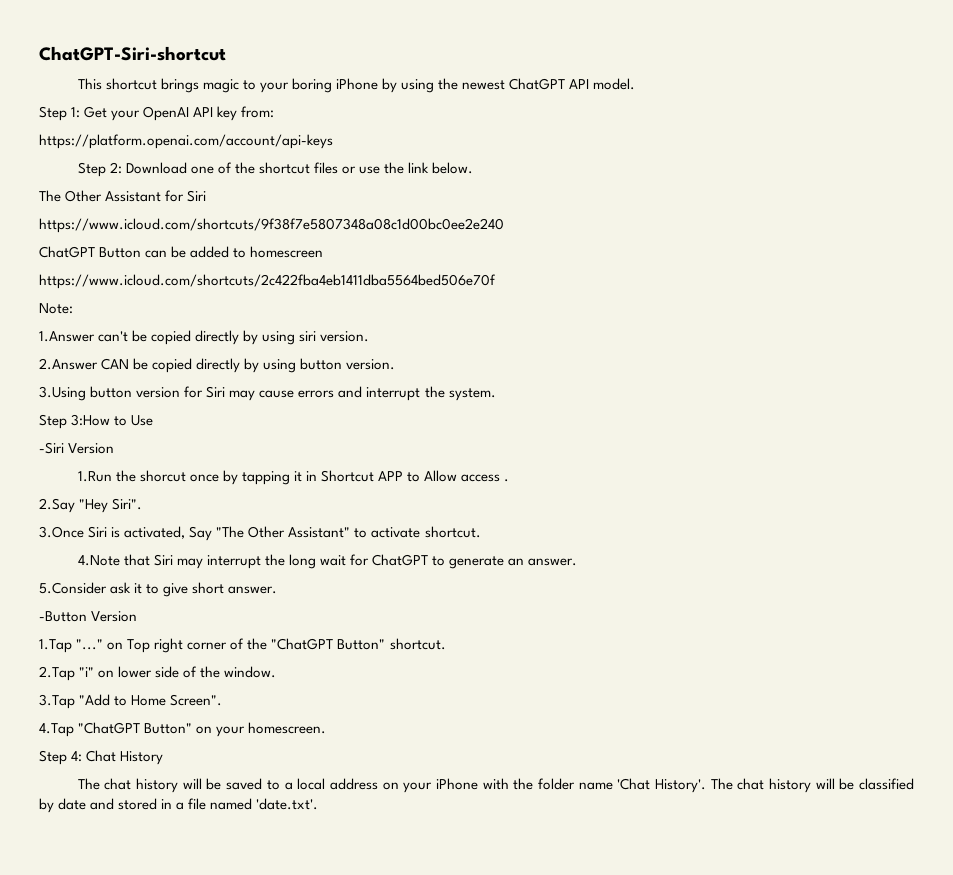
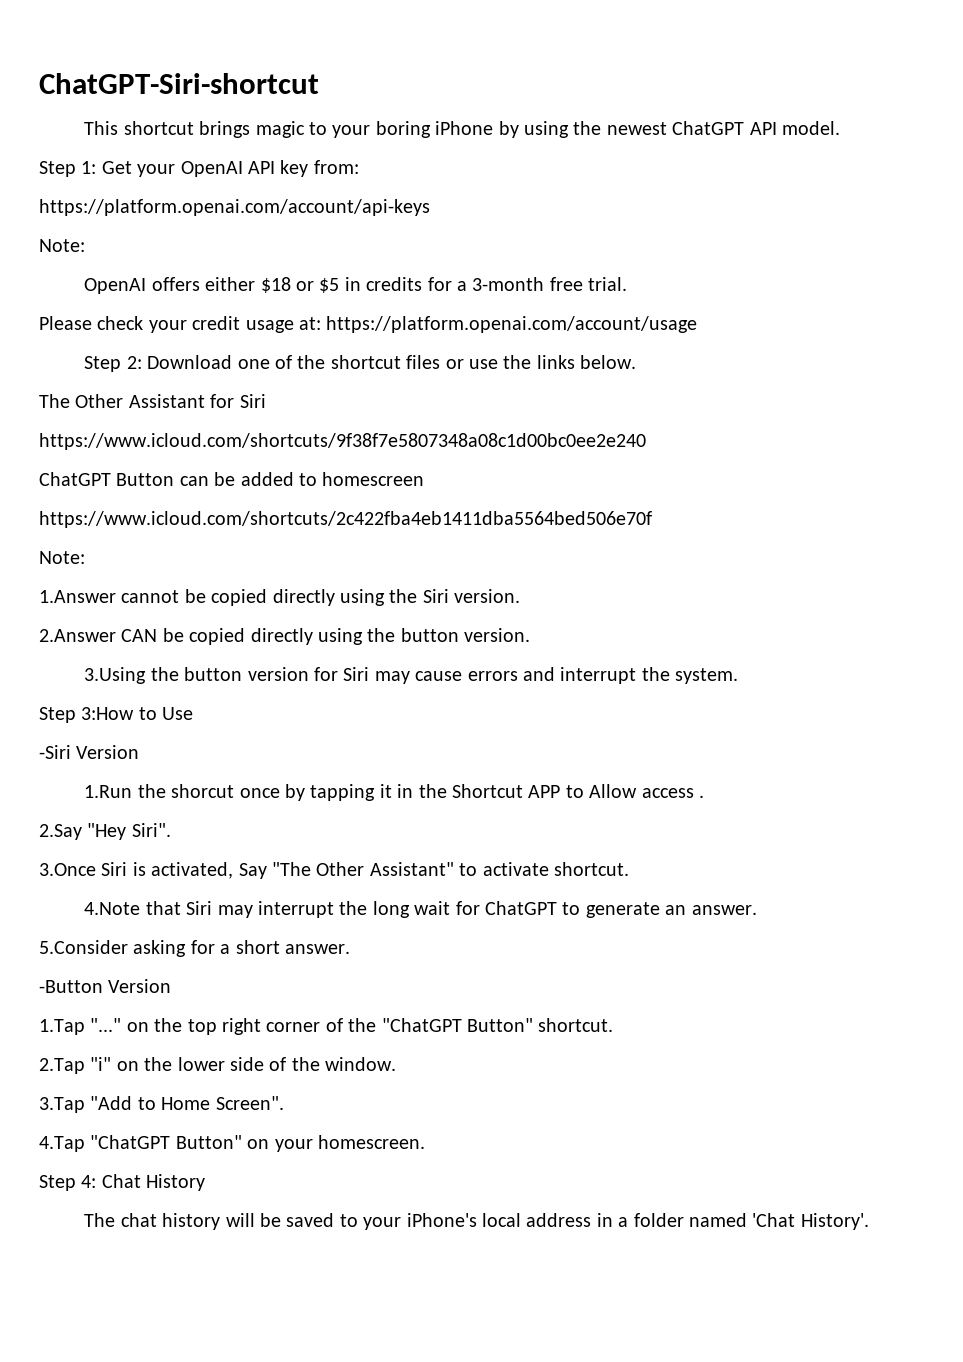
  https://platform.openai.com/account/api-keys
+ Note:
+ OpenAI offers either $18 or $5 in credits for a 3-month free trial.
+ Please check your credit usage at: https://platform.openai.com/account/usage
- Step 2: Download one of the shortcut files or use the link below.
+ Step 2: Download one of the shortcut files or use the links below.
- 1.Answer can't be copied directly by using siri version.
+ 1.Answer cannot be copied directly using the Siri version.
- 2.Answer CAN be copied directly by using button version.
+ 2.Answer CAN be copied directly using the button version.
- 3.Using button version for Siri may cause errors and interrupt the system.
+ 3.Using the button version for Siri may cause errors and interrupt the system.
- 1.Run the shorcut once by tapping it in Shortcut APP to Allow access .
+ 1.Run the shorcut once by tapping it in the Shortcut APP to Allow access .
- 5.Consider ask it to give short answer.
+ 5.Consider asking for a short answer.
- 1.Tap "..." on Top right corner of the "ChatGPT Button" shortcut.
+ 1.Tap "..." on the top right corner of the "ChatGPT Button" shortcut.
- 2.Tap "i" on lower side of the window.
+ 2.Tap "i" on the lower side of the window.
- The chat history will be saved to a local address on your iPhone with the folder name 'Chat History'. The chat history will be classified by date and stored in a file named 'date.txt'.
+ The chat history will be saved to your iPhone's local address in a folder named 'Chat History'.

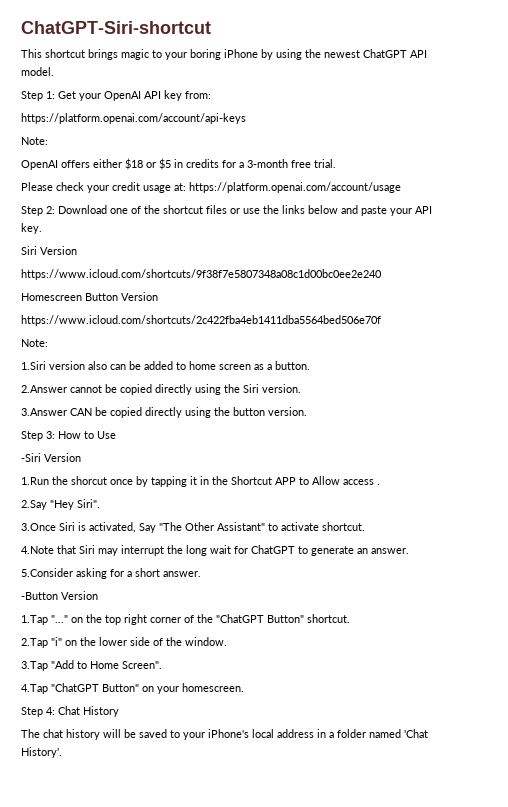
- Step 2: Download one of the shortcut files or use the links below.
- The Other Assistant for Siri
+ Step 2: Download one of the shortcut files or use the links below and paste your API key.
+ Siri Version
- ChatGPT Button can be added to homescreen
+ Homescreen Button Version
  https://www.icloud.com/shortcuts/2c422fba4eb1411dba5564bed506e70f
  Note:
- 1.Answer cannot be copied directly using the Siri version.
+ 1.Siri version also can be added to home screen as a button.
+ 2.Answer cannot be copied directly using the Siri version.
- 2.Answer CAN be copied directly using the button version.
+ 3.Answer CAN be copied directly using the button version.
- 3.Using the button version for Siri may cause errors and interrupt the system.
- Step 3:How to Use
+ Step 3: How to Use

